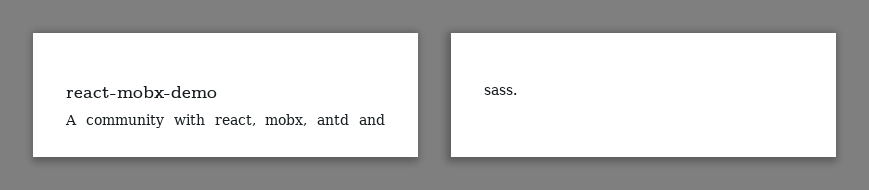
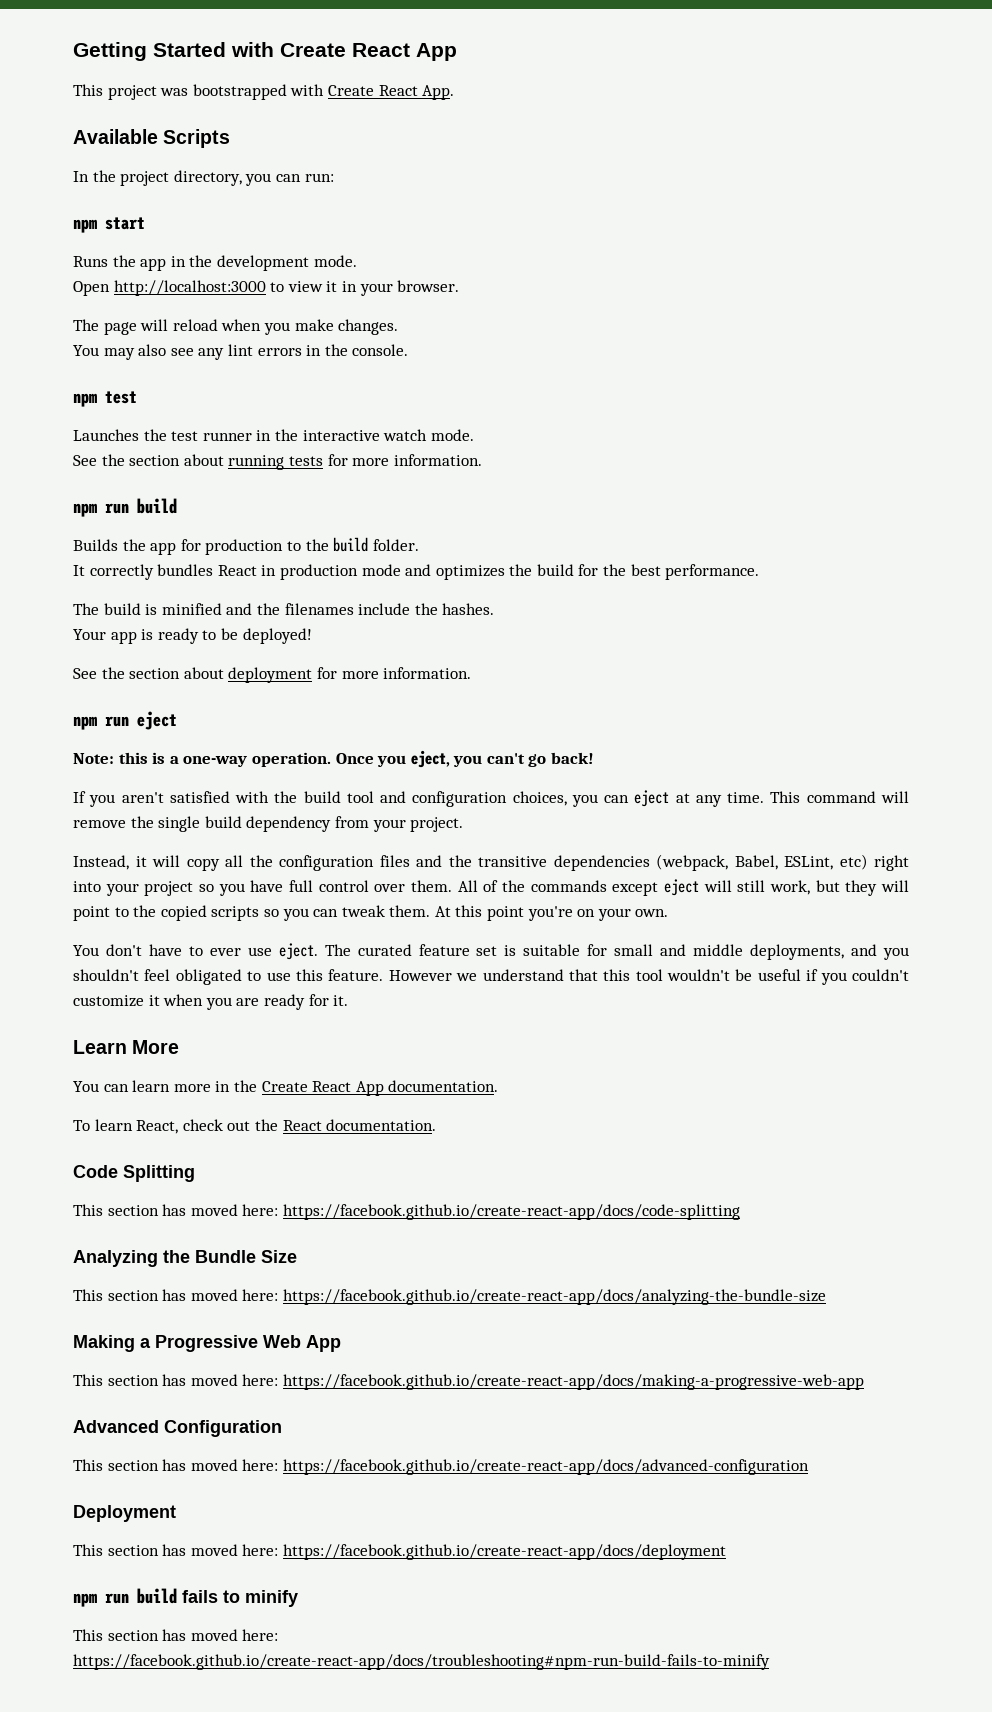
- react-mobx-demo
- A community with react, mobx, antd and sass.
+ Getting Started with Create React App
+ This project was bootstrapped with Create React App.
+ Available Scripts
+ In the project directory, you can run:
+ npm start
+ Runs the app in the development mode.
+ Open http://localhost:3000 to view it in your browser.
+ The page will reload when you make changes.
+ You may also see any lint errors in the console.
+ npm test
+ Launches the test runner in the interactive watch mode.
+ See the section about running tests for more information.
+ npm run build
+ Builds the app for production to the build folder.
+ It correctly bundles React in production mode and optimizes the build for the best performance.
+ The build is minified and the filenames include the hashes.
+ Your app is ready to be deployed!
+ See the section about deployment for more information.
+ npm run eject
+ Note: this is a one-way operation. Once you eject, you can't go back!
+ If you aren't satisfied with the build tool and configuration choices, you can eject at any time. This command will remove the single build dependency from your project.
+ Instead, it will copy all the configuration files and the transitive dependencies (webpack, Babel, ESLint, etc) right into your project so you have full control over them. All of the commands except eject will still work, but they will point to the copied scripts so you can tweak them. At this point you're on your own.
+ You don't have to ever use eject. The curated feature set is suitable for small and middle deployments, and you shouldn't feel obligated to use this feature. However we understand that this tool wouldn't be useful if you couldn't customize it when you are ready for it.
+ Learn More
+ You can learn more in the Create React App documentation.
+ To learn React, check out the React documentation.
+ Code Splitting
+ This section has moved here: https://facebook.github.io/create-react-app/docs/code-splitting
+ Analyzing the Bundle Size
+ This section has moved here: https://facebook.github.io/create-react-app/docs/analyzing-the-bundle-size
+ Making a Progressive Web App
+ This section has moved here: https://facebook.github.io/create-react-app/docs/making-a-progressive-web-app
+ Advanced Configuration
+ This section has moved here: https://facebook.github.io/create-react-app/docs/advanced-configuration
+ Deployment
+ This section has moved here: https://facebook.github.io/create-react-app/docs/deployment
+ npm run build fails to minify
+ This section has moved here: https://facebook.github.io/create-react-app/docs/troubleshooting#npm-run-build-fails-to-minify

